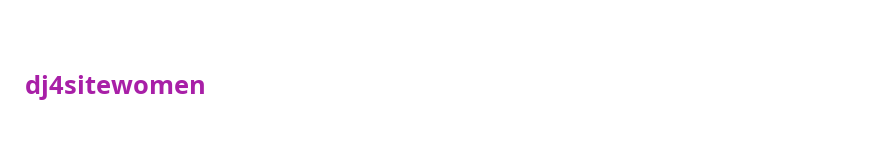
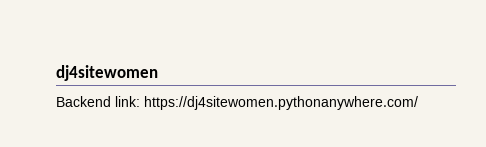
+ Backend link: https://dj4sitewomen.pythonanywhere.com/

